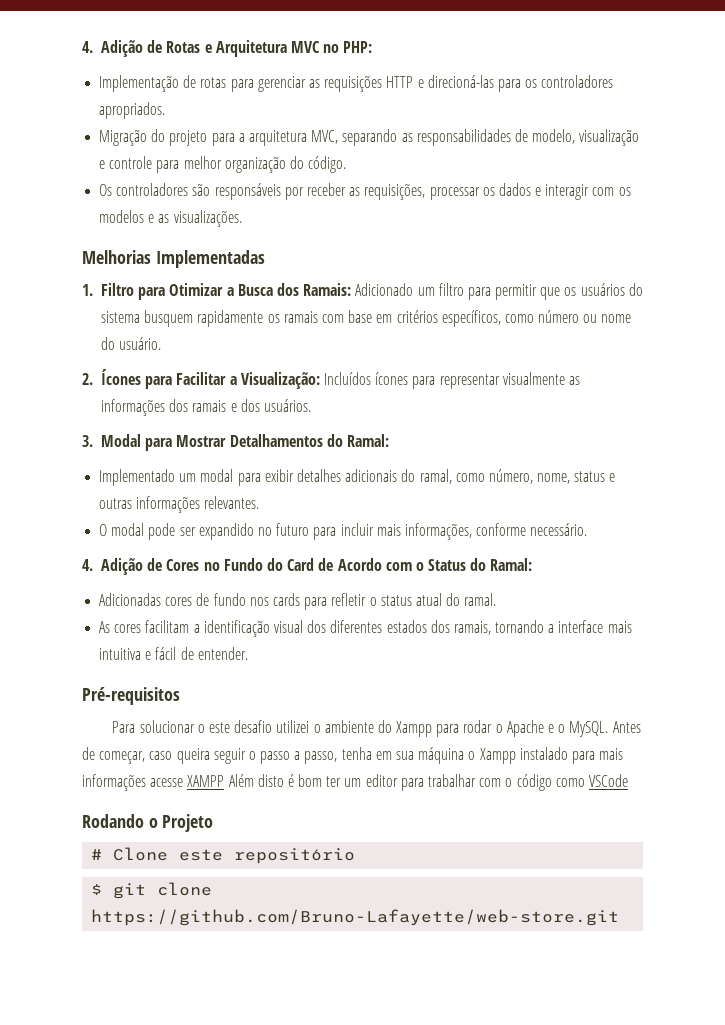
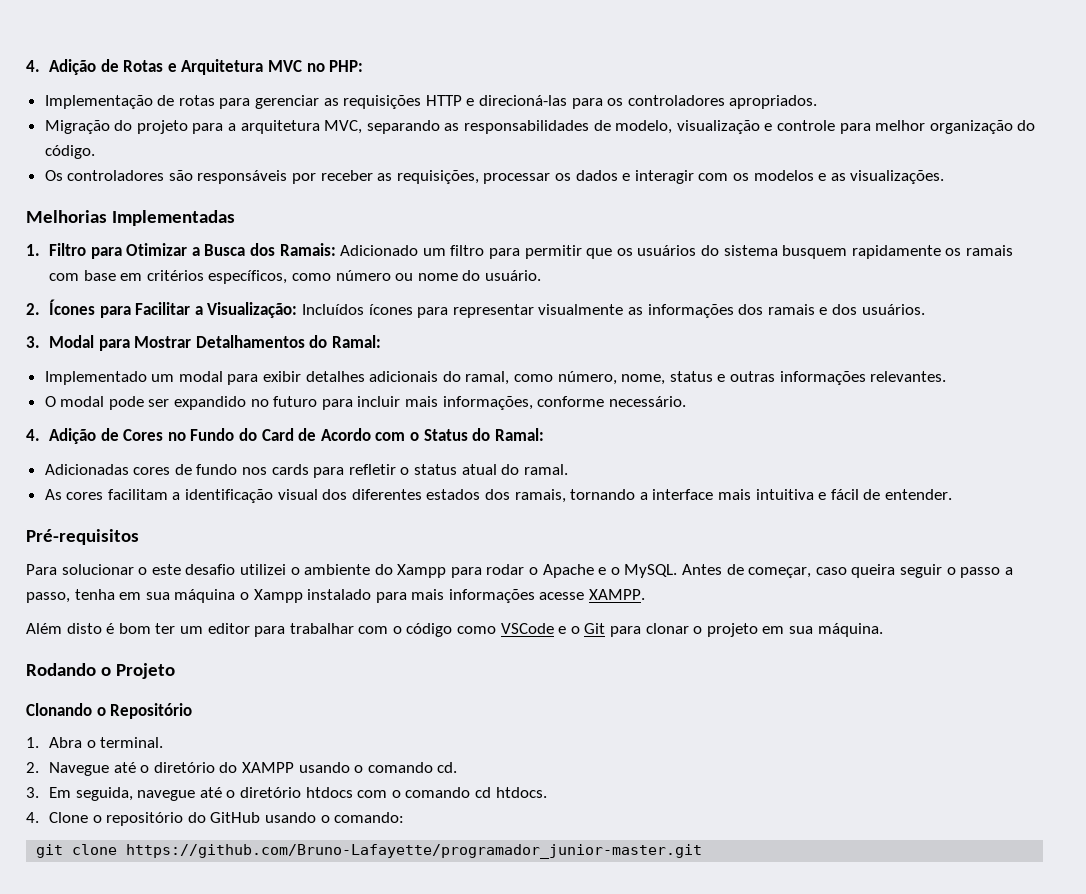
- Antes de começar, caso queira seguir o passo a passo, tenha em sua máquina o Xampp instalado para mais informações acesse XAMPP Além disto é bom ter um editor para trabalhar com o código como VSCode
+ Antes de começar, caso queira seguir o passo a passo, tenha em sua máquina o Xampp instalado para mais informações acesse XAMPP.
+ Além disto é bom ter um editor para trabalhar com o código como VSCode e o Git para clonar o projeto em sua máquina.
  Rodando o Projeto
- # Clone este repositório
- $ git clone https://github.com/Bruno-Lafayette/web-store.git
+ Clonando o Repositório
+ 1. Abra o terminal.
+ 2. Navegue até o diretório do XAMPP usando o comando cd.
+ 3. Em seguida, navegue até o diretório htdocs com o comando cd htdocs.
+ 4. Clone o repositório do GitHub usando o comando:
+ git clone https://github.com/Bruno-Lafayette/programador_junior-master.git

